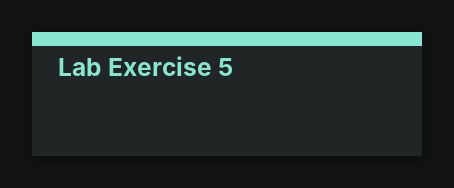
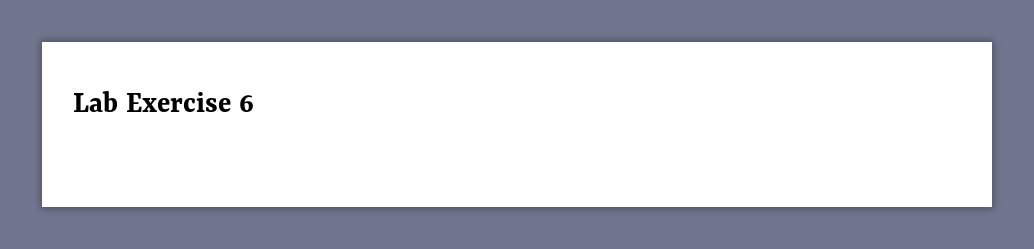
- Lab Exercise 5
+ Lab Exercise 6

